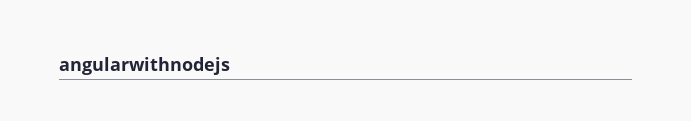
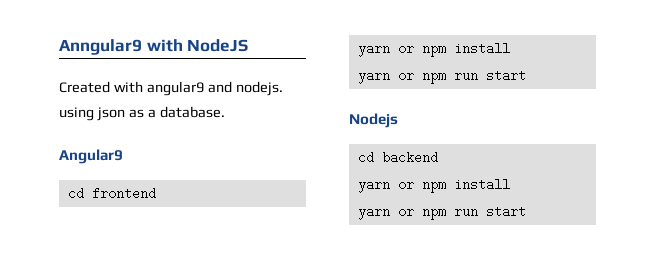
- angularwithnodejs
+ Anngular9 with NodeJS
+ Created with angular9 and nodejs. using json as a database.
+ Angular9
+ cd frontend
+ yarn or npm install
+ yarn or npm run start
+ Nodejs
+ cd backend
+ yarn or npm install
+ yarn or npm run start

